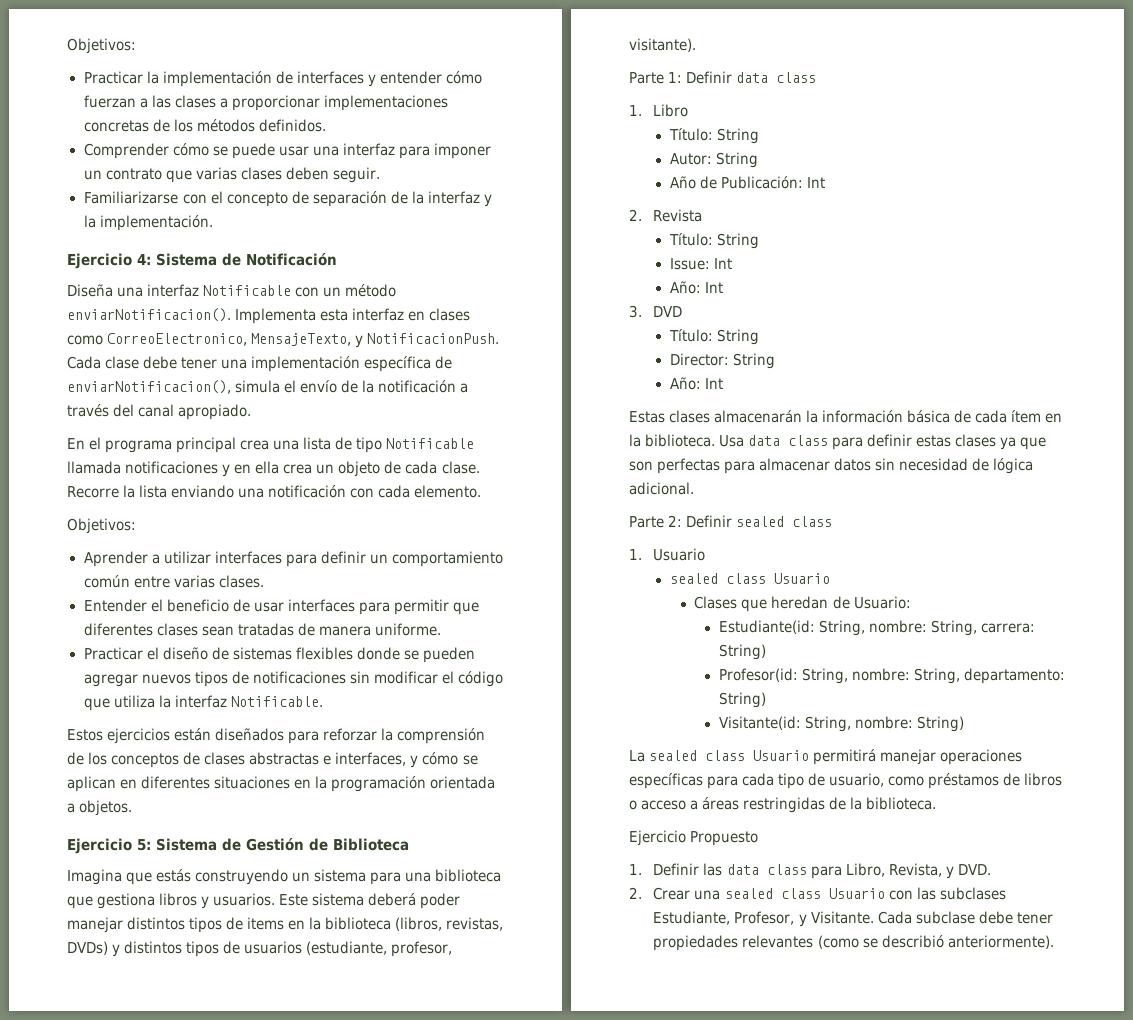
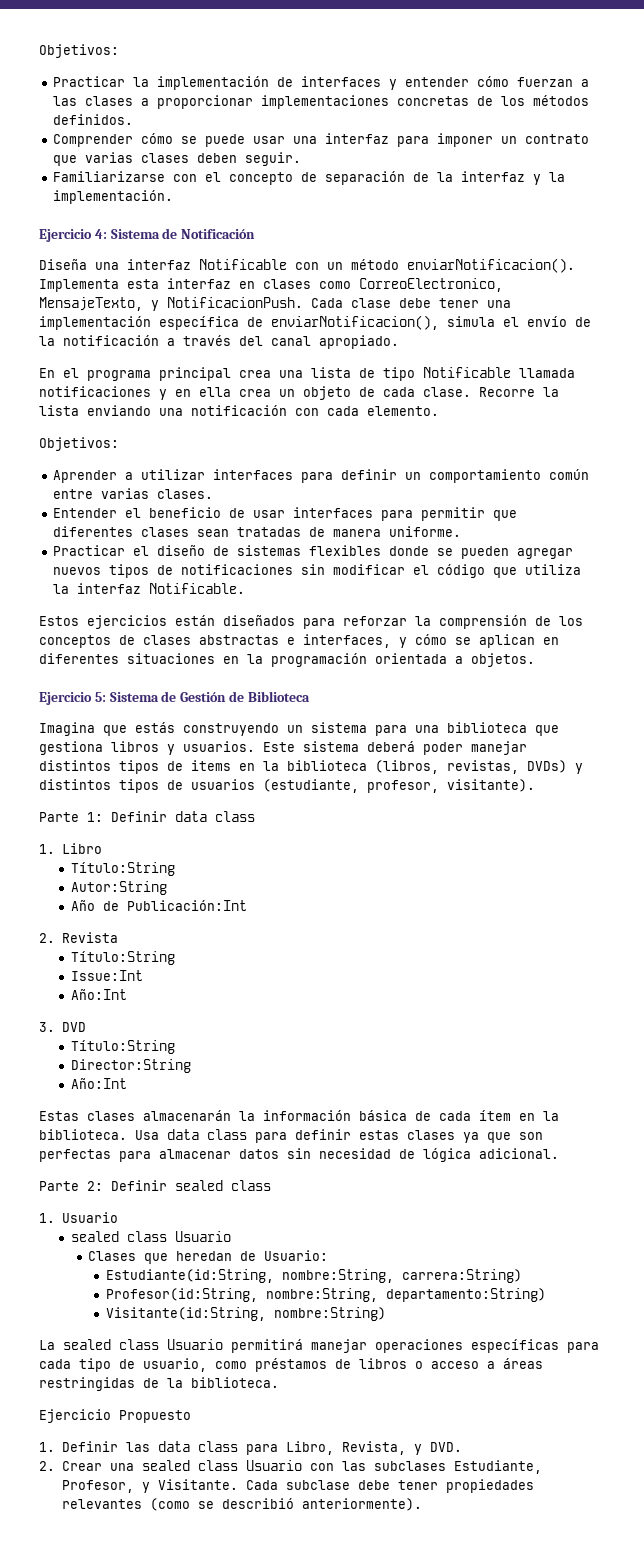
  1. Libro
- Título: String
- Autor: String
+ Título:String
+ Autor:String
- Año de Publicación: Int
+ Año de Publicación:Int
  2. Revista
- Título: String
- Issue: Int
- Año: Int
+ Título:String
+ Issue:Int
+ Año:Int
  3. DVD
- Título: String
- Director: String
- Año: Int
+ Título:String
+ Director:String
+ Año:Int
- Estudiante(id: String, nombre: String, carrera: String)
- Profesor(id: String, nombre: String, departamento: String)
- Visitante(id: String, nombre: String)
+ Estudiante(id:String, nombre:String, carrera:String)
+ Profesor(id:String, nombre:String, departamento:String)
+ Visitante(id:String, nombre:String)

